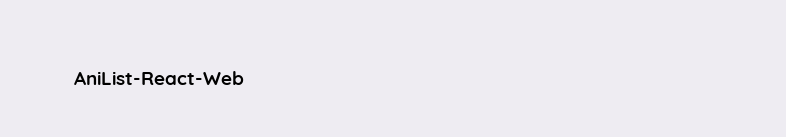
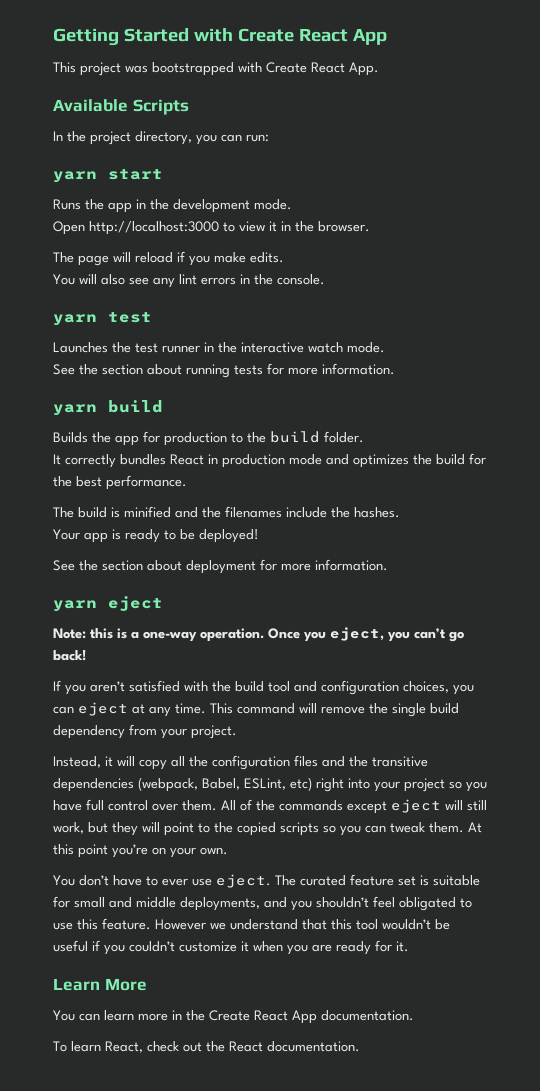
- AniList-React-Web
+ Getting Started with Create React App
+ This project was bootstrapped with Create React App.
+ Available Scripts
+ In the project directory, you can run:
+ yarn start
+ Runs the app in the development mode.
+ Open http://localhost:3000 to view it in the browser.
+ The page will reload if you make edits.
+ You will also see any lint errors in the console.
+ yarn test
+ Launches the test runner in the interactive watch mode.
+ See the section about running tests for more information.
+ yarn build
+ Builds the app for production to the build folder.
+ It correctly bundles React in production mode and optimizes the build for the best performance.
+ The build is minified and the filenames include the hashes.
+ Your app is ready to be deployed!
+ See the section about deployment for more information.
+ yarn eject
+ Note: this is a one-way operation. Once you eject, you can’t go back!
+ If you aren’t satisfied with the build tool and configuration choices, you can eject at any time. This command will remove the single build dependency from your project.
+ Instead, it will copy all the configuration files and the transitive dependencies (webpack, Babel, ESLint, etc) right into your project so you have full control over them. All of the commands except eject will still work, but they will point to the copied scripts so you can tweak them. At this point you’re on your own.
+ You don’t have to ever use eject. The curated feature set is suitable for small and middle deployments, and you shouldn’t feel obligated to use this feature. However we understand that this tool wouldn’t be useful if you couldn’t customize it when you are ready for it.
+ Learn More
+ You can learn more in the Create React App documentation.
+ To learn React, check out the React documentation.

